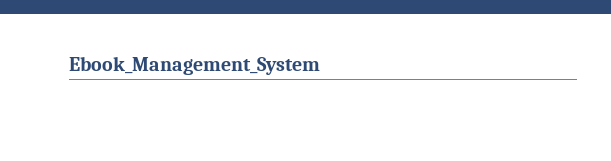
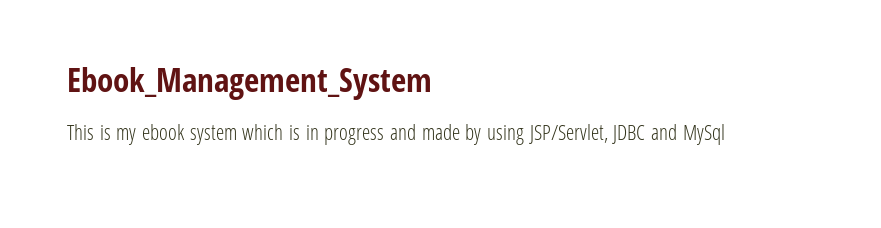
+ This is my ebook system which is in progress and made by using JSP/Servlet, JDBC and MySql

